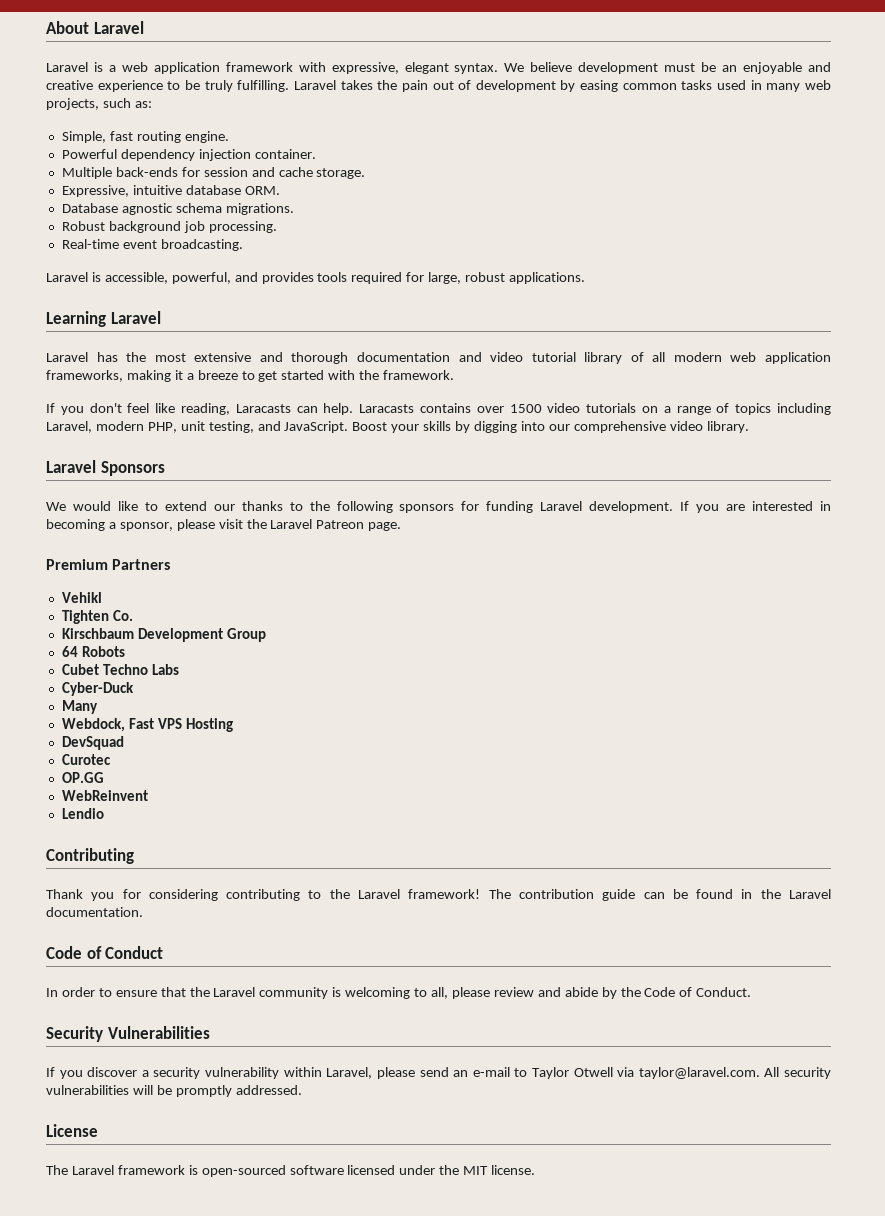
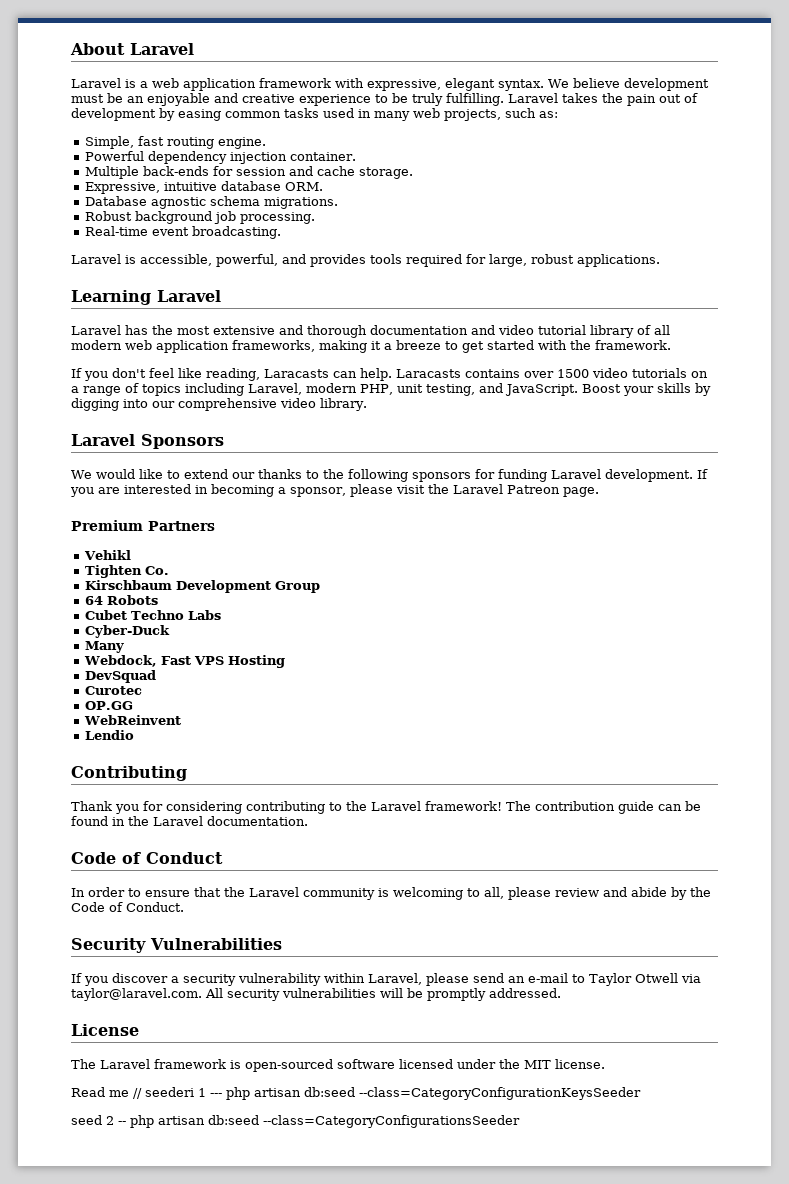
+ Read me // seederi 1 --- php artisan db:seed --class=CategoryConfigurationKeysSeeder
+ seed 2 -- php artisan db:seed --class=CategoryConfigurationsSeeder

